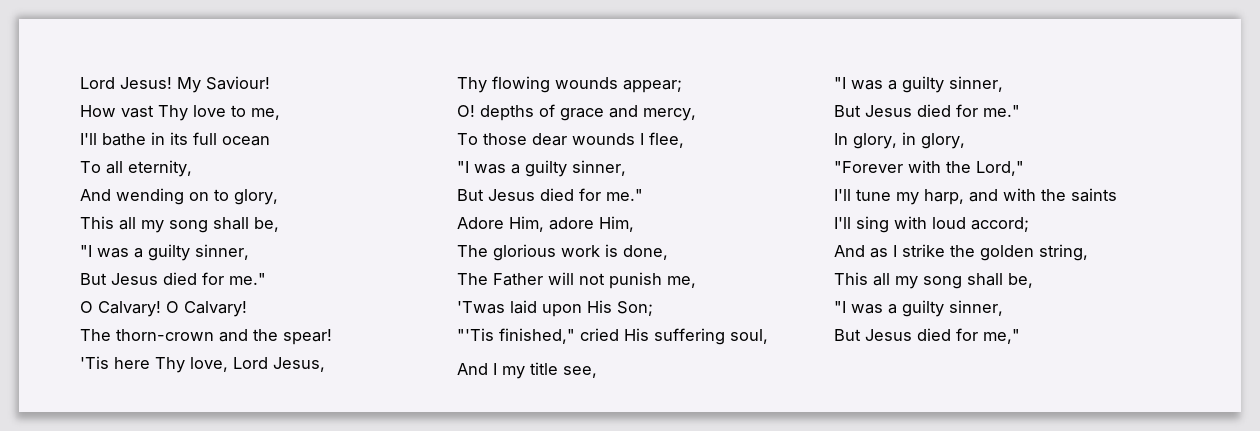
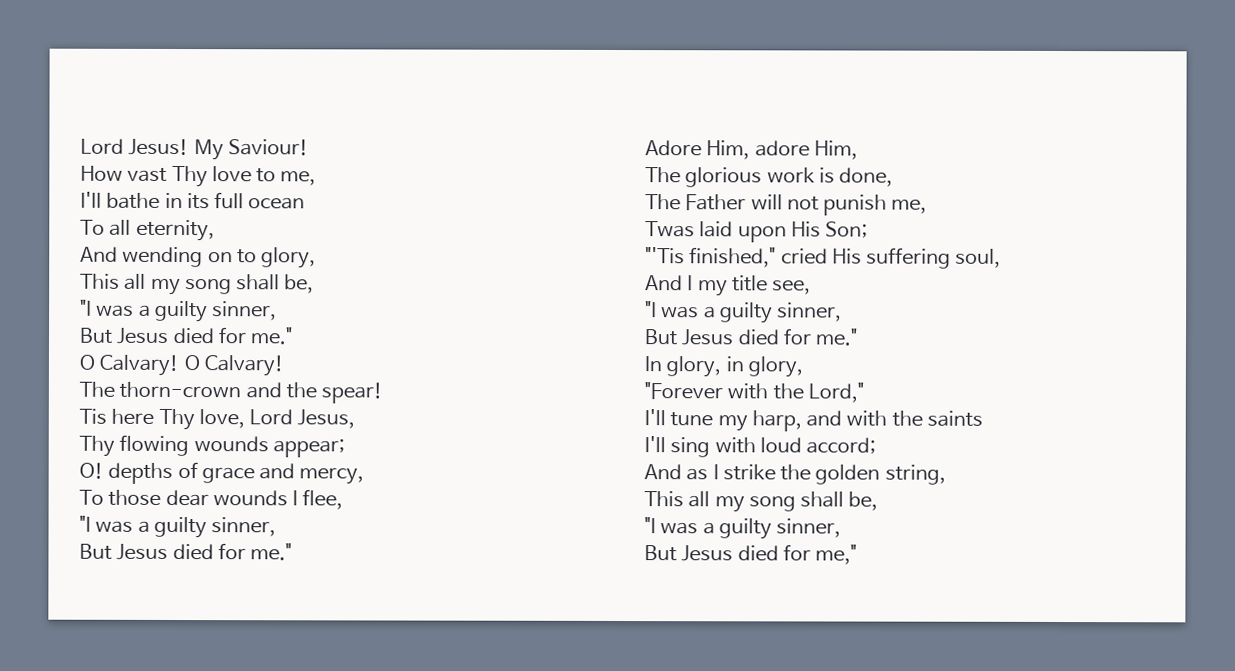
- 'Tis here Thy love, Lord Jesus,
+ Tis here Thy love, Lord Jesus,
- 'Twas laid upon His Son;
+ Twas laid upon His Son;

